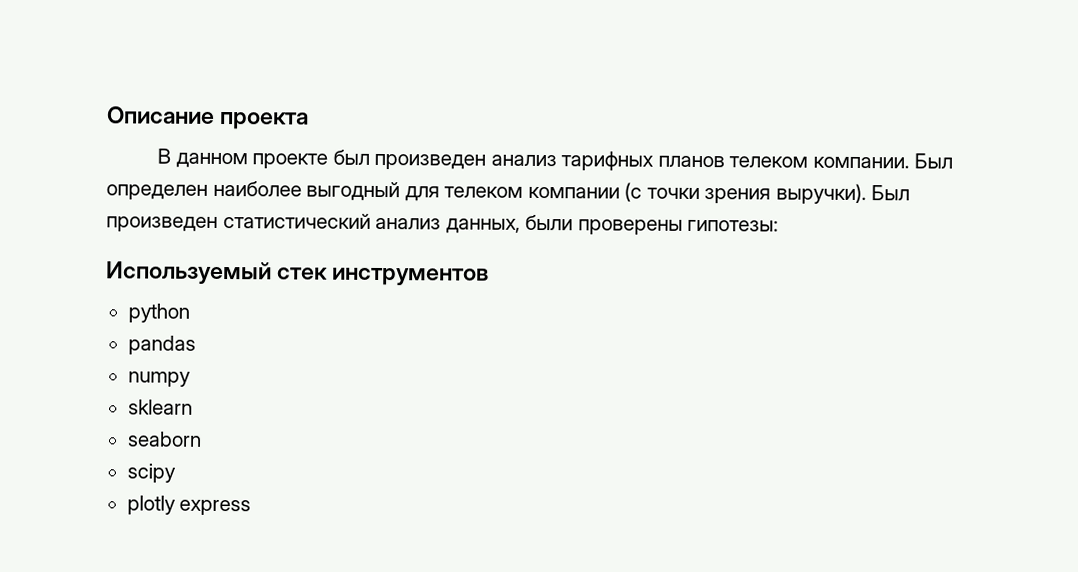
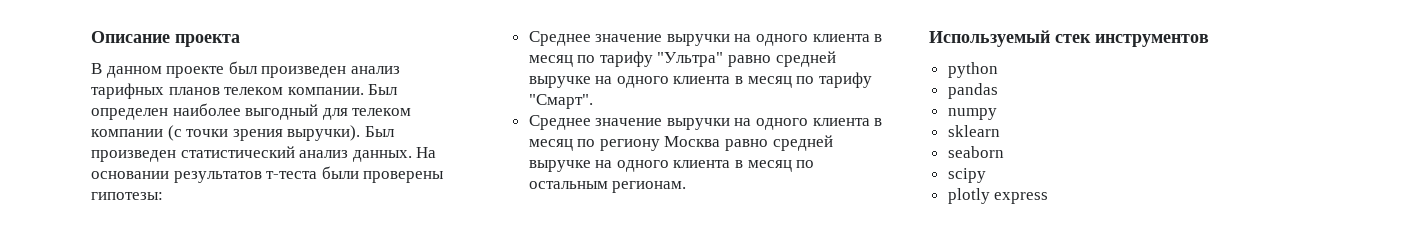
- Был произведен статистический анализ данных, были проверены гипотезы:
+ Был произведен статистический анализ данных. На основании результатов т-теста были проверены гипотезы:
+ Среднее значение выручки на одного клиента в месяц по тарифу "Ультра" равно средней выручке на одного клиента в месяц по тарифу "Смарт".
+ Среднее значение выручки на одного клиента в месяц по региону Москва равно средней выручке на одного клиента в месяц по остальным регионам.

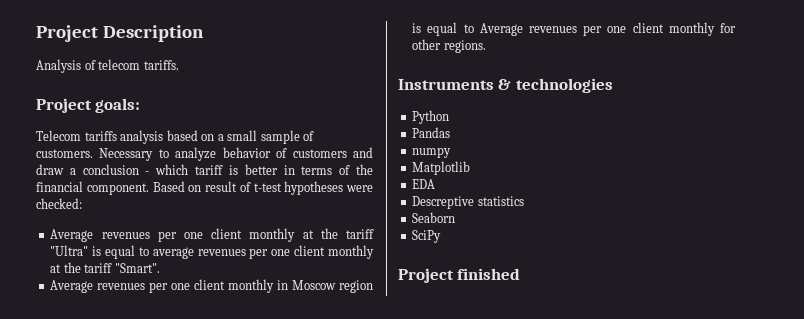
- Описание проекта
- В данном проекте был произведен анализ тарифных планов телеком компании. Был определен наиболее выгодный для телеком компании (с точки зрения выручки). Был произведен статистический анализ данных. На основании результатов т-теста были проверены гипотезы:
- Среднее значение выручки на одного клиента в месяц по тарифу "Ультра" равно средней выручке на одного клиента в месяц по тарифу "Смарт".
- Среднее значение выручки на одного клиента в месяц по региону Москва равно средней выручке на одного клиента в месяц по остальным регионам.
- Используемый стек инструментов
- python
- pandas
+ Project Description
+ Analysis of telecom tariffs.
+ Project goals:
+ Telecom tariffs analysis based on a small sample of customers. Necessary to analyze behavior of customers and draw a conclusion - which tariff is better in terms of the financial component. Based on result of t-test hypotheses were checked:
+ Average revenues per one client monthly at the tariff "Ultra" is equal to average revenues per one client monthly at the tariff "Smart".
+ Average revenues per one client monthly in Moscow region is equal to Average revenues per one client monthly for other regions.
+ Instruments & technologies
+ Python
+ Pandas
  numpy
- sklearn
- seaborn
- scipy
- plotly express
+ Matplotlib
+ EDA
+ Descreptive statistics
+ Seaborn
+ SciPy
+ Project finished

